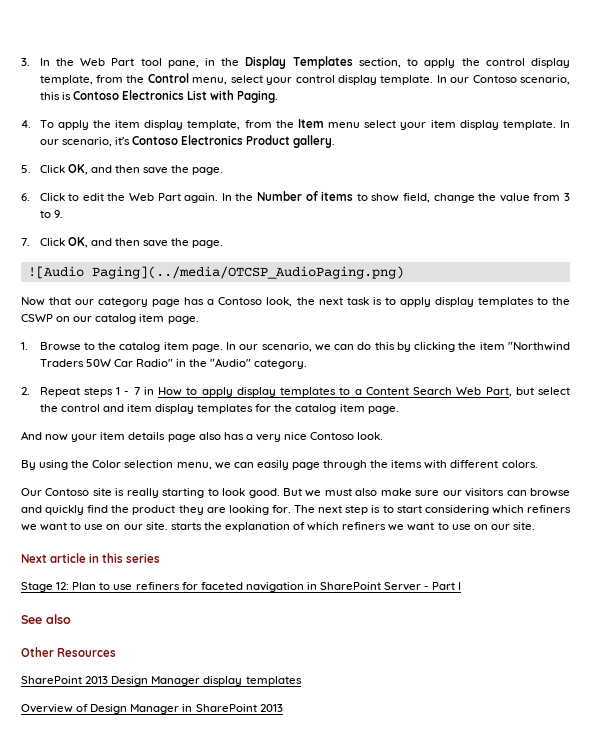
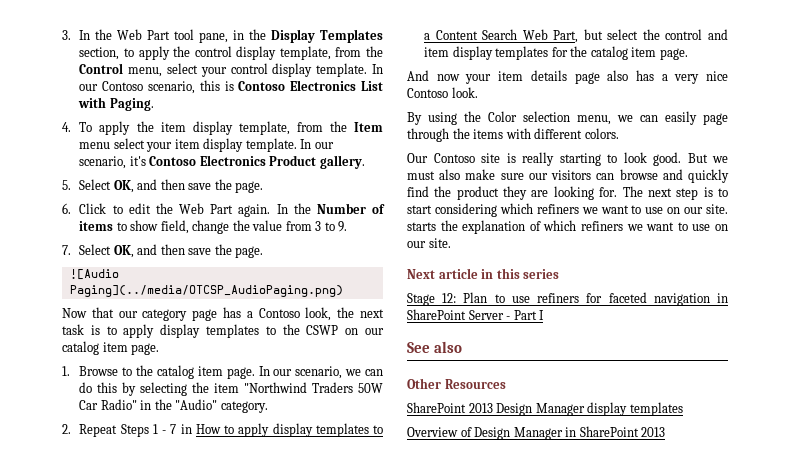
- 5. Click OK, and then save the page.
+ 5. Select OK, and then save the page.
- 7. Click OK, and then save the page.
+ 7. Select OK, and then save the page.
- In our scenario, we can do this by clicking the item "Northwind Traders 50W Car Radio" in the "Audio" category.
+ In our scenario, we can do this by selecting the item "Northwind Traders 50W Car Radio" in the "Audio" category.
- 2. Repeat steps 1 - 7 in How to apply display templates to a Content Search Web Part, but select the control and item display templates for the catalog item page.
+ 2. Repeat Steps 1 - 7 in How to apply display templates to a Content Search Web Part, but select the control and item display templates for the catalog item page.

